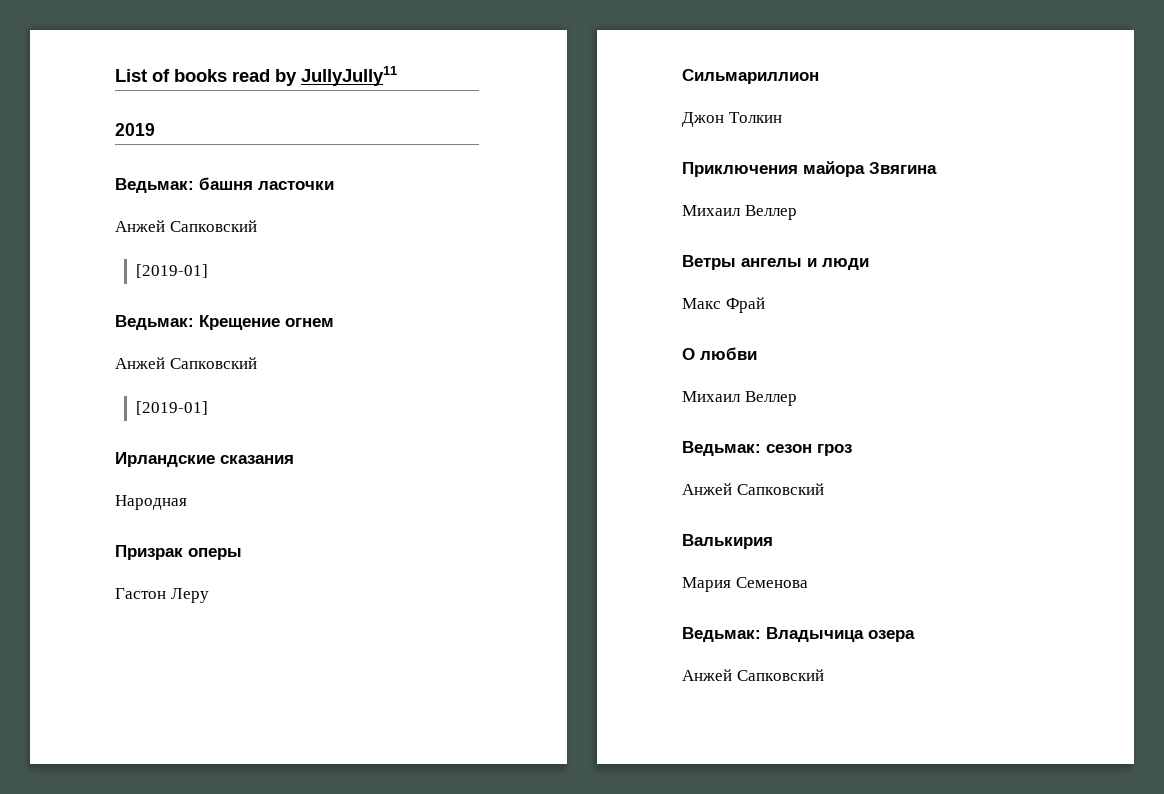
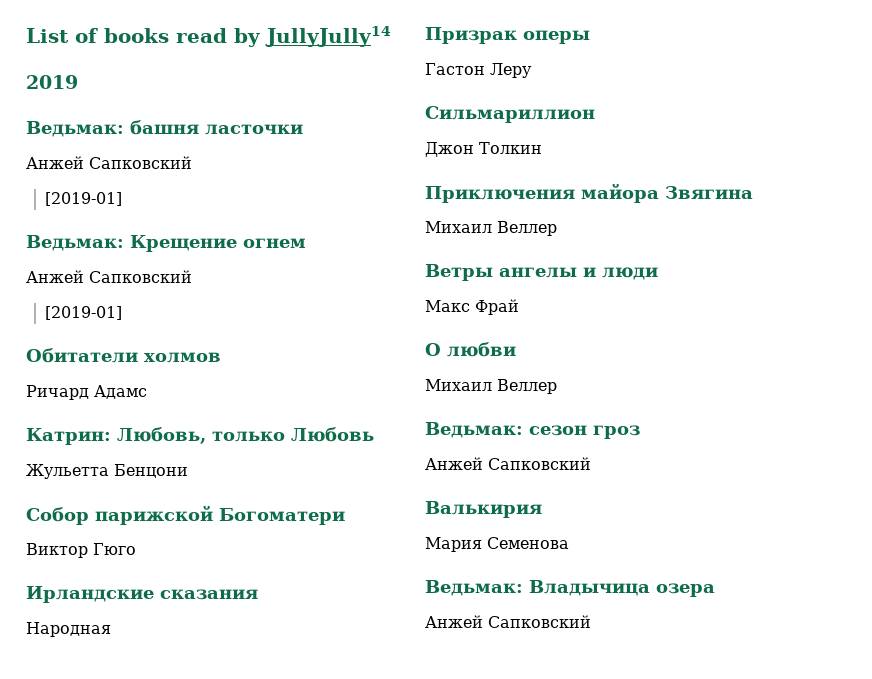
- List of books read by JullyJully11
+ List of books read by JullyJully14
+ Обитатели холмов
+ Ричард Адамс
+ Катрин: Любовь, только Любовь
+ Жульетта Бенцони
+ Собор парижской Богоматери
+ Виктор Гюго

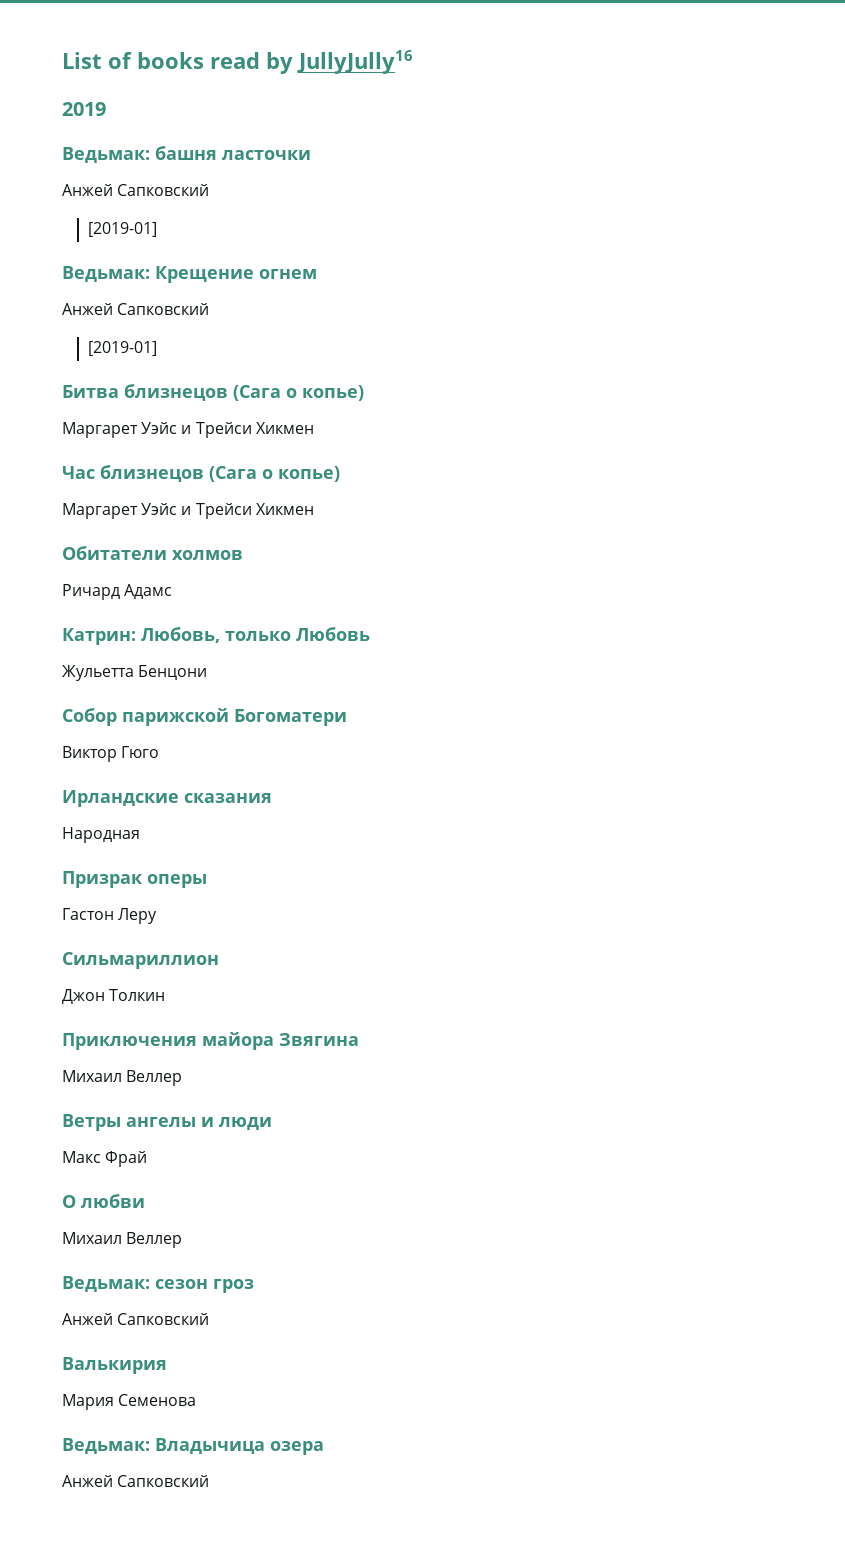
- List of books read by JullyJully14
+ List of books read by JullyJully16
+ Битва близнецов (Сага о копье)
+ Маргарет Уэйс и Трейси Хикмен
+ Час близнецов (Сага о копье)
+ Маргарет Уэйс и Трейси Хикмен

